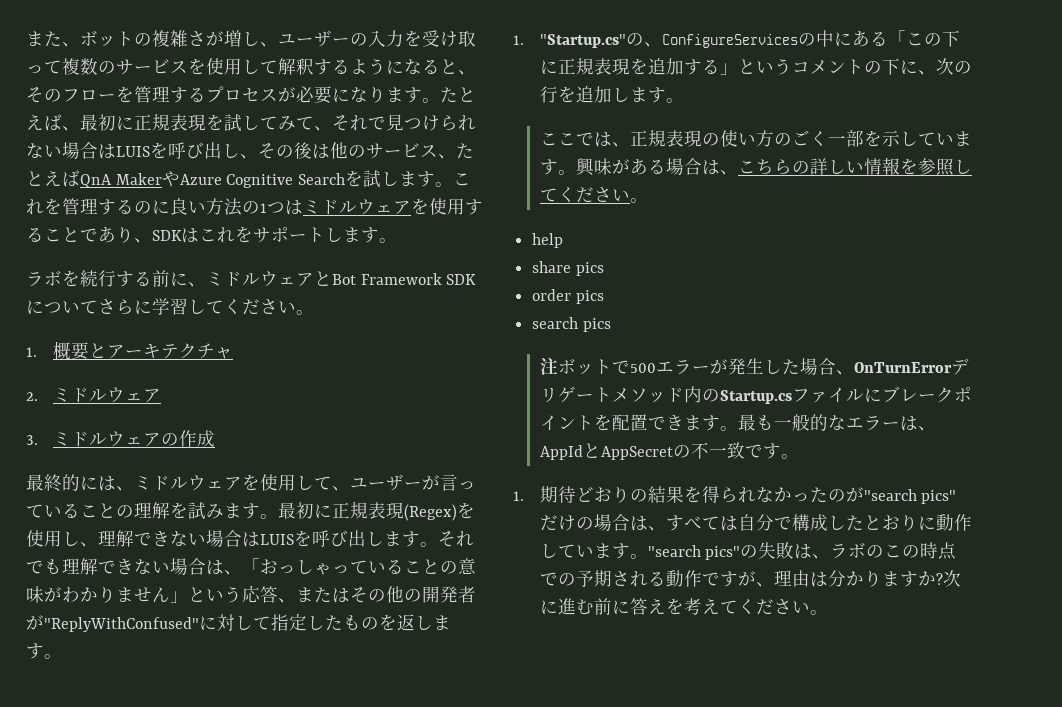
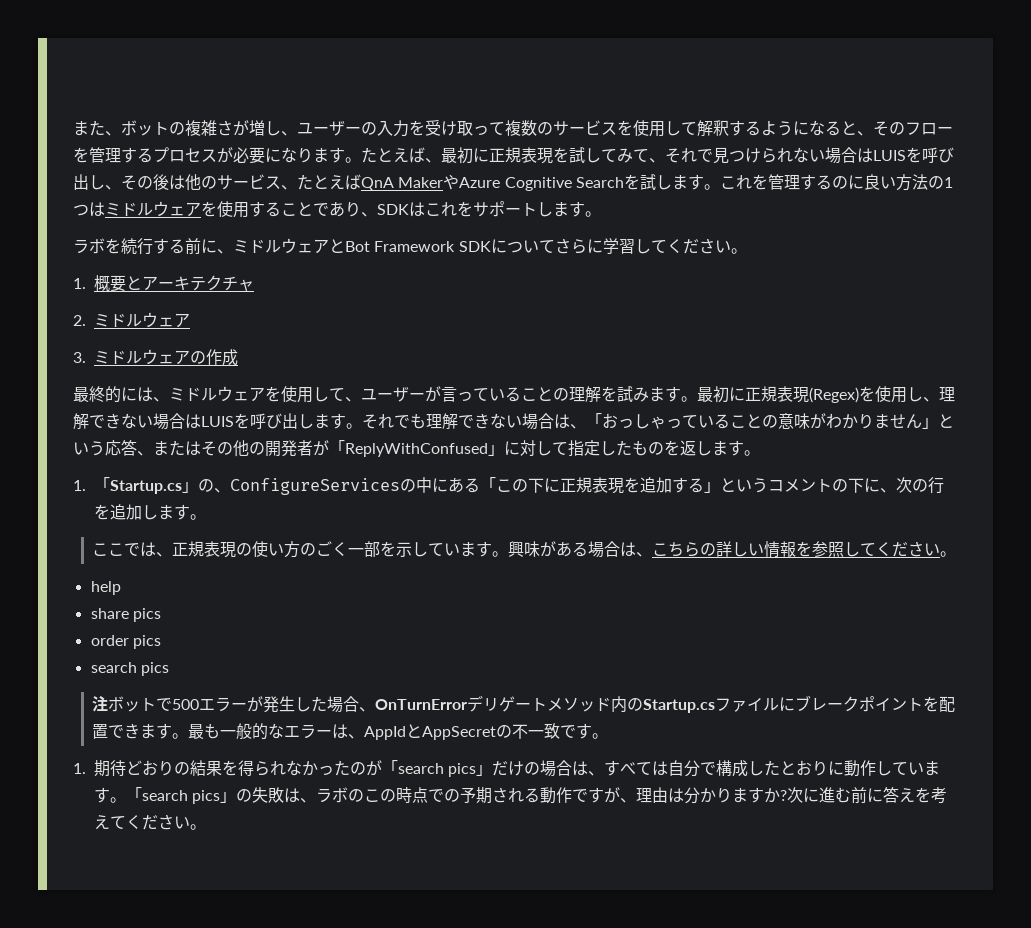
- それでも理解できない場合は、「おっしゃっていることの意味がわかりません」という応答、またはその他の開発者が"ReplyWithConfused"に対して指定したものを返します。
+ それでも理解できない場合は、「おっしゃっていることの意味がわかりません」という応答、またはその他の開発者が「ReplyWithConfused」に対して指定したものを返します。
- 1. "Startup.cs"の、ConfigureServicesの中にある「この下に正規表現を追加する」というコメントの下に、次の行を追加します。
+ 1.「Startup.cs」の、ConfigureServicesの中にある「この下に正規表現を追加する」というコメントの下に、次の行を追加します。
- 1.期待どおりの結果を得られなかったのが"search pics"だけの場合は、すべては自分で構成したとおりに動作しています。
+ 1.期待どおりの結果を得られなかったのが「search pics」だけの場合は、すべては自分で構成したとおりに動作しています。
- "search pics"の失敗は、ラボのこの時点での予期される動作ですが、理由は分かりますか?
+ 「search pics」の失敗は、ラボのこの時点での予期される動作ですが、理由は分かりますか?

